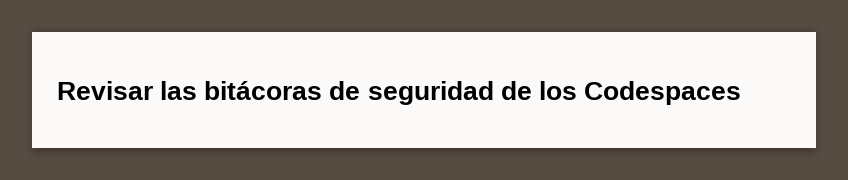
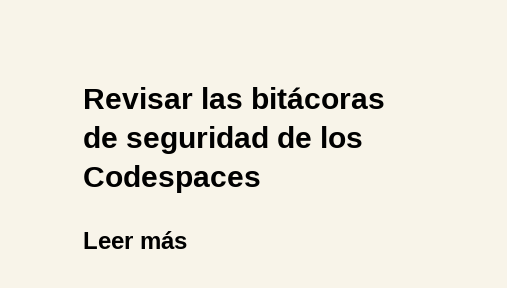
+ Leer más

